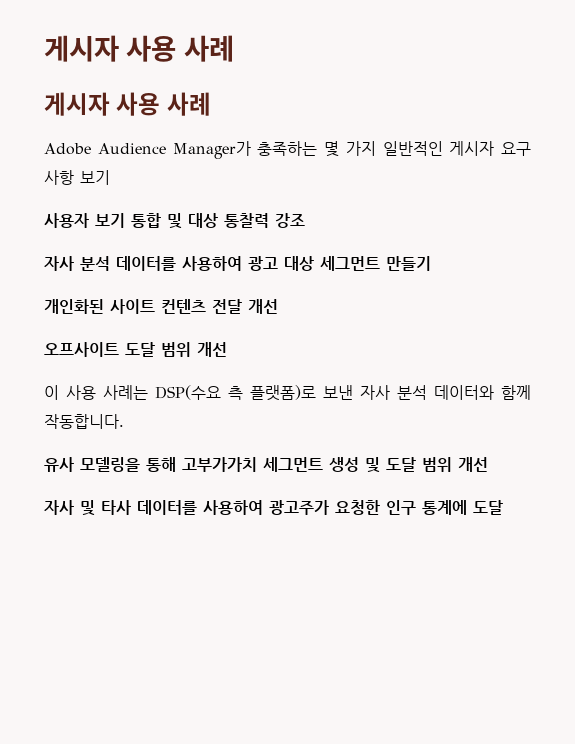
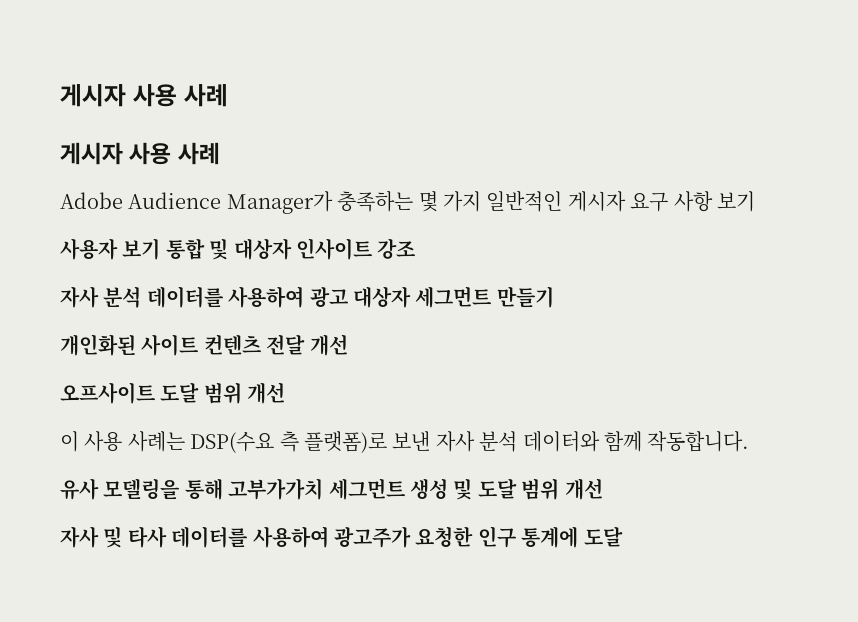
- 사용자 보기 통합 및 대상 통찰력 강조
+ 사용자 보기 통합 및 대상자 인사이트 강조
- 자사 분석 데이터를 사용하여 광고 대상 세그먼트 만들기
+ 자사 분석 데이터를 사용하여 광고 대상자 세그먼트 만들기

